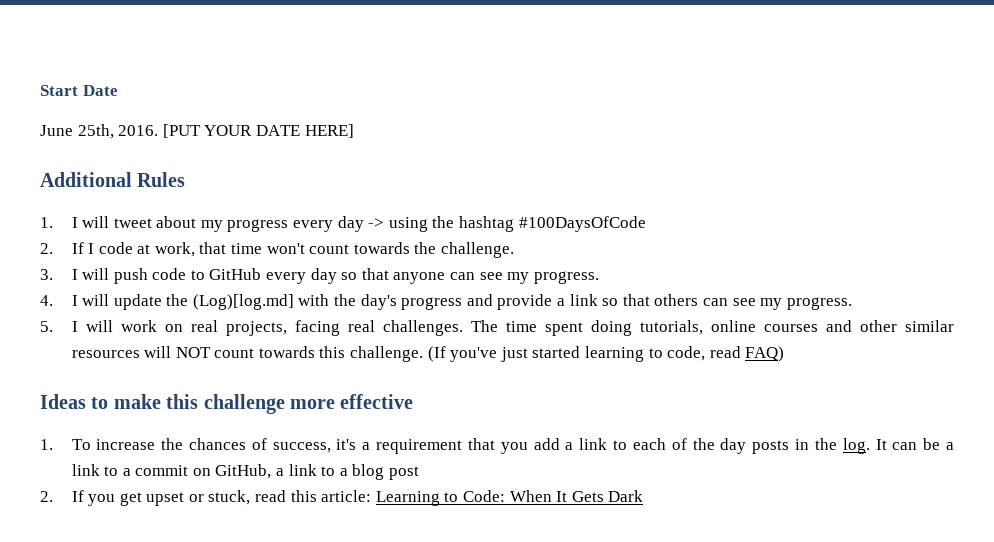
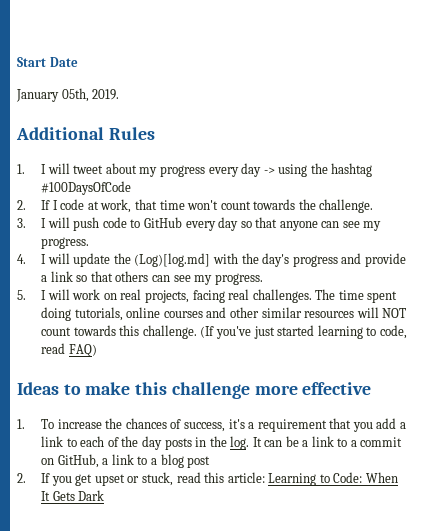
- June 25th, 2016. [PUT YOUR DATE HERE]
+ January 05th, 2019.

